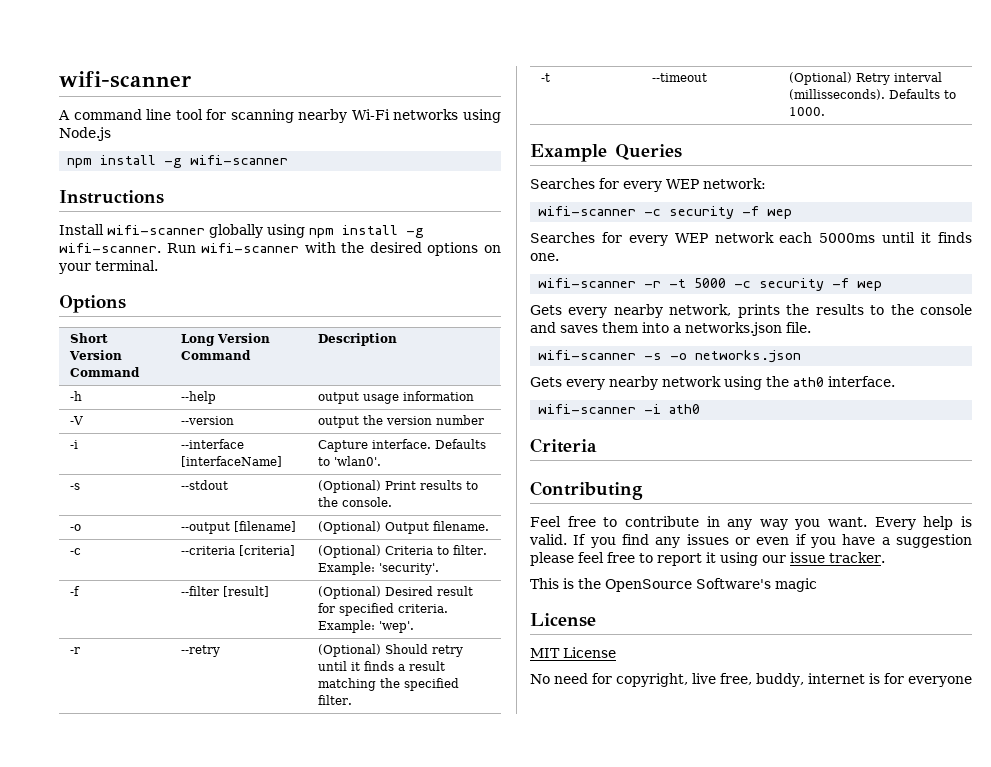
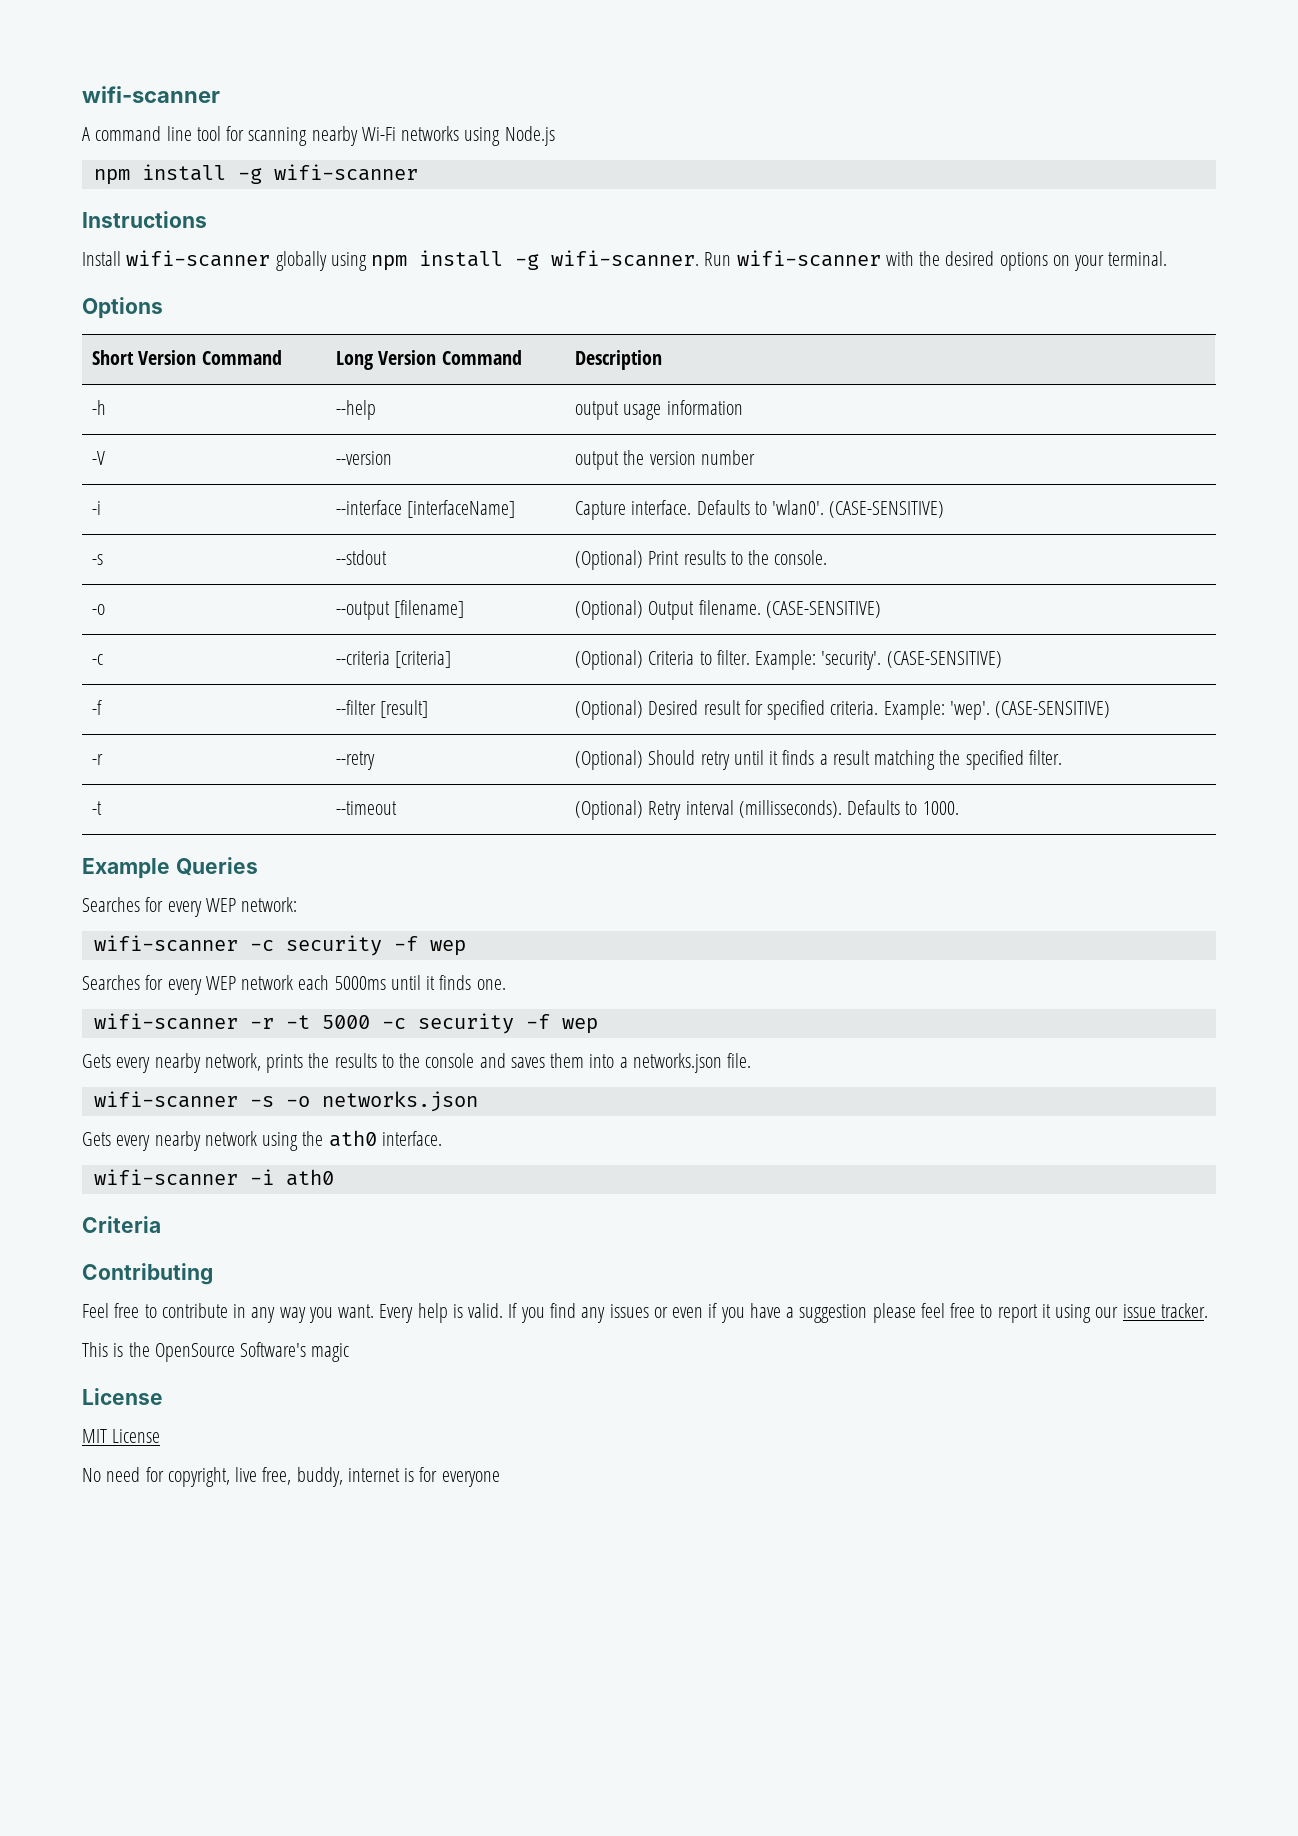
- -i | --interface [interfaceName] | Capture interface. Defaults to 'wlan0'.
+ -i | --interface [interfaceName] | Capture interface. Defaults to 'wlan0'. (CASE-SENSITIVE)
- -o | --output [filename] | (Optional) Output filename.
+ -o | --output [filename] | (Optional) Output filename. (CASE-SENSITIVE)
- -c | --criteria [criteria] | (Optional) Criteria to filter. Example: 'security'.
+ -c | --criteria [criteria] | (Optional) Criteria to filter. Example: 'security'. (CASE-SENSITIVE)
- -f | --filter [result] | (Optional) Desired result for specified criteria. Example: 'wep'.
+ -f | --filter [result] | (Optional) Desired result for specified criteria. Example: 'wep'. (CASE-SENSITIVE)

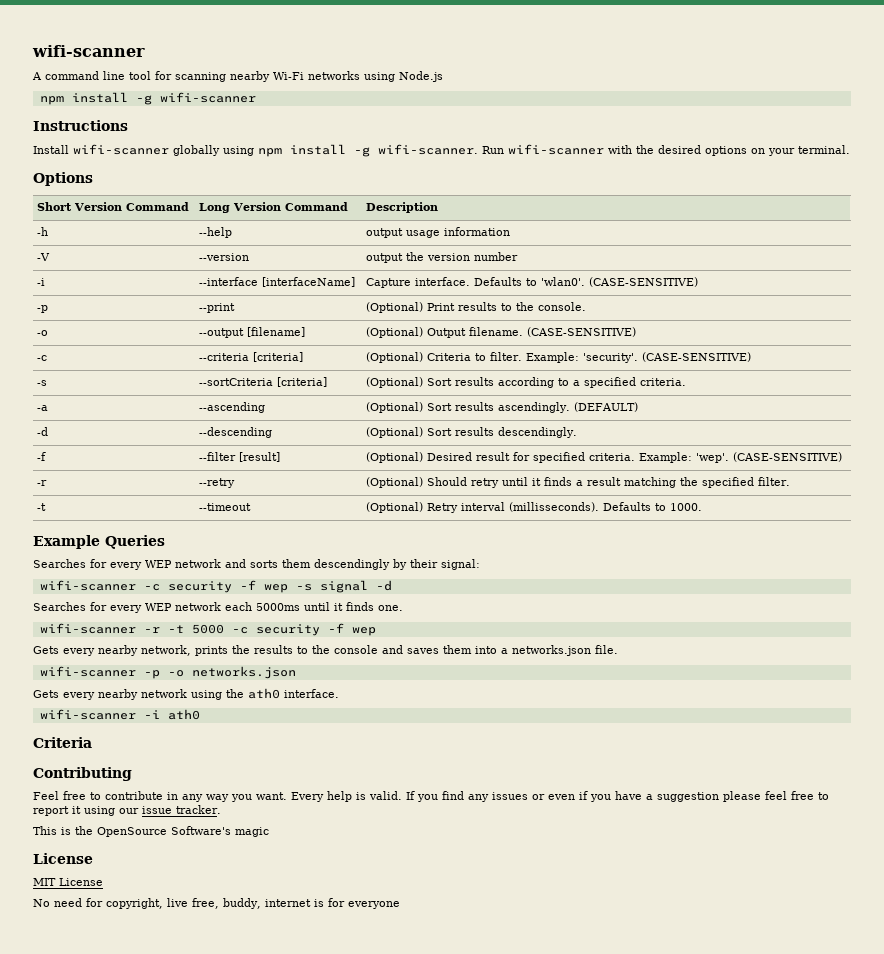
- -s | --stdout | (Optional) Print results to the console.
+ -p | --print | (Optional) Print results to the console.
+ -s | --sortCriteria [criteria] | (Optional) Sort results according to a specified criteria.
+ -a | --ascending | (Optional) Sort results ascendingly. (DEFAULT)
+ -d | --descending | (Optional) Sort results descendingly.
- Searches for every WEP network:
+ Searches for every WEP network and sorts them descendingly by their signal:
- wifi-scanner -c security -f wep
+ wifi-scanner -c security -f wep -s signal -d
- wifi-scanner -s -o networks.json
+ wifi-scanner -p -o networks.json

